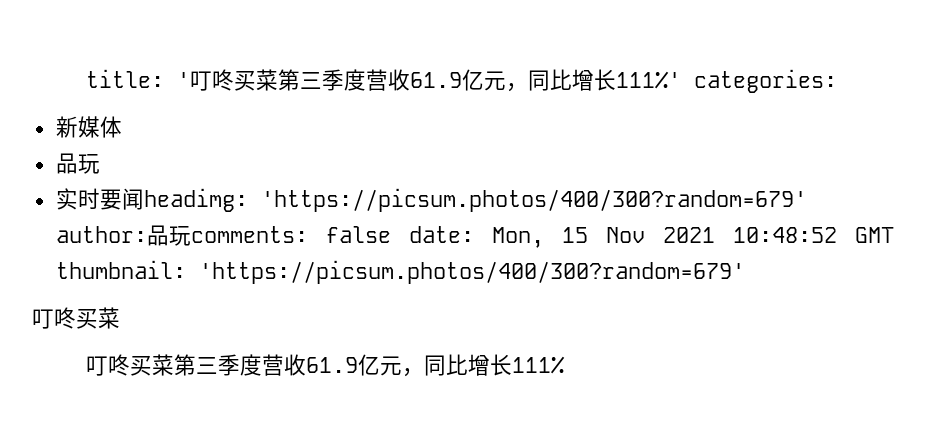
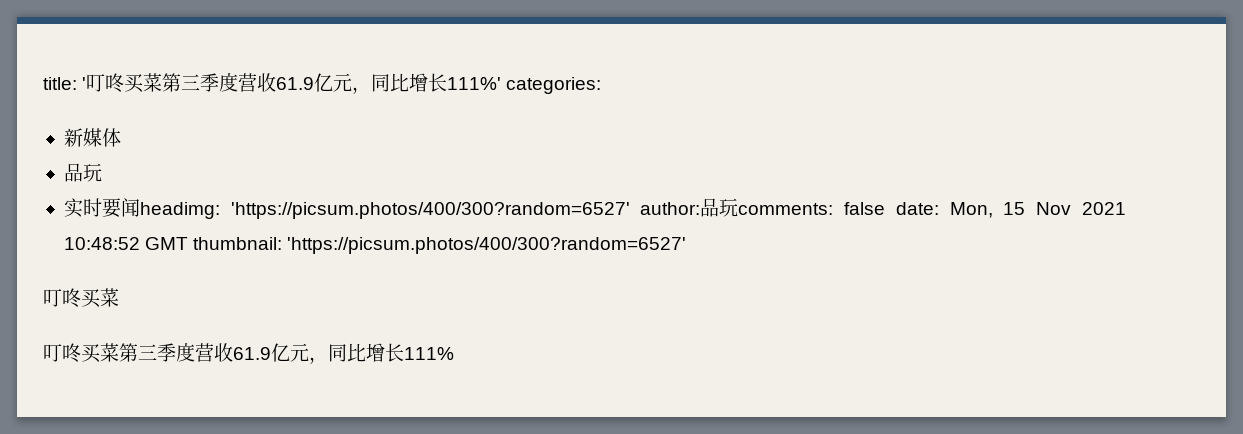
- 实时要闻headimg: 'https://picsum.photos/400/300?random=679' author:品玩comments: false date: Mon, 15 Nov 2021 10:48:52 GMT thumbnail: 'https://picsum.photos/400/300?random=679'
+ 实时要闻headimg: 'https://picsum.photos/400/300?random=6527' author:品玩comments: false date: Mon, 15 Nov 2021 10:48:52 GMT thumbnail: 'https://picsum.photos/400/300?random=6527'

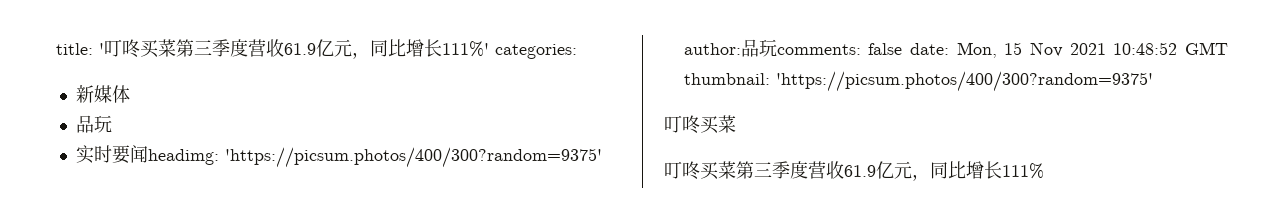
- 实时要闻headimg: 'https://picsum.photos/400/300?random=6527' author:品玩comments: false date: Mon, 15 Nov 2021 10:48:52 GMT thumbnail: 'https://picsum.photos/400/300?random=6527'
+ 实时要闻headimg: 'https://picsum.photos/400/300?random=9375' author:品玩comments: false date: Mon, 15 Nov 2021 10:48:52 GMT thumbnail: 'https://picsum.photos/400/300?random=9375'

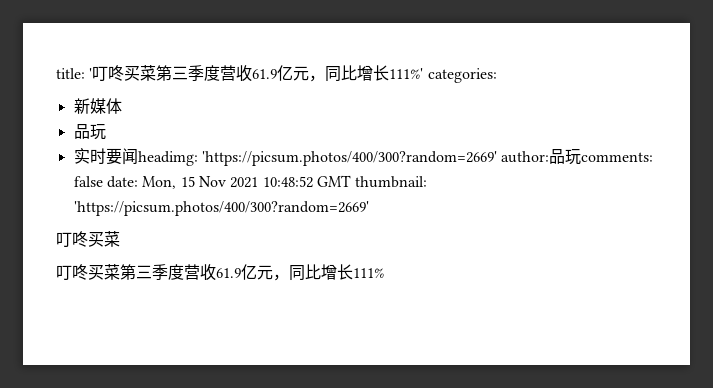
- 实时要闻headimg: 'https://picsum.photos/400/300?random=9375' author:品玩comments: false date: Mon, 15 Nov 2021 10:48:52 GMT thumbnail: 'https://picsum.photos/400/300?random=9375'
+ 实时要闻headimg: 'https://picsum.photos/400/300?random=2669' author:品玩comments: false date: Mon, 15 Nov 2021 10:48:52 GMT thumbnail: 'https://picsum.photos/400/300?random=2669'

